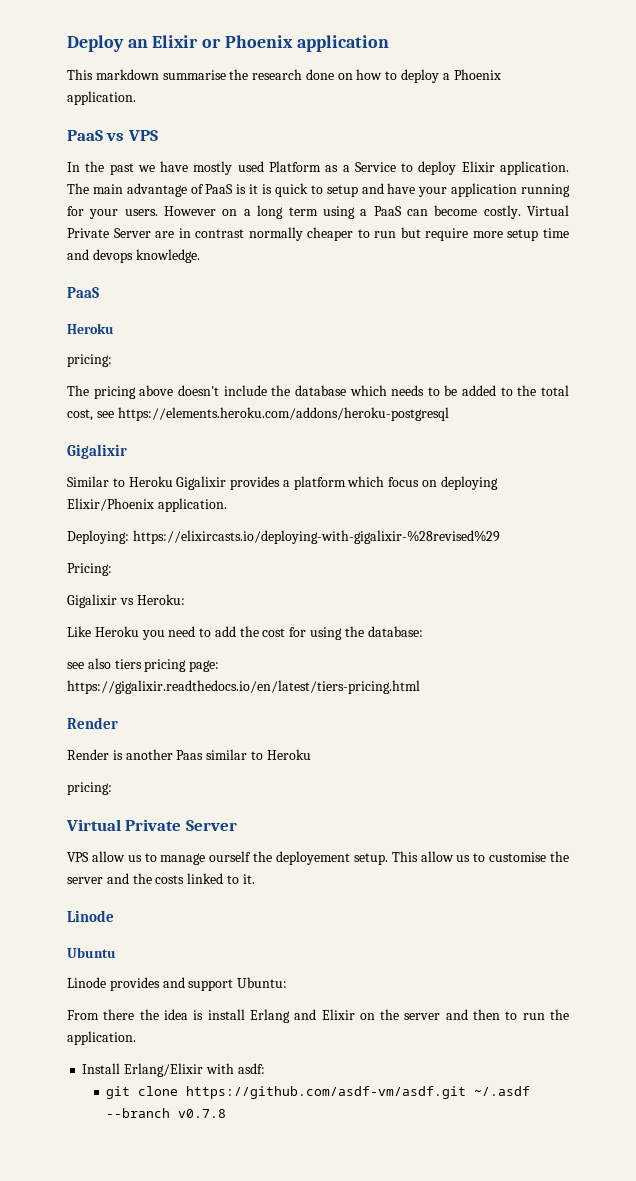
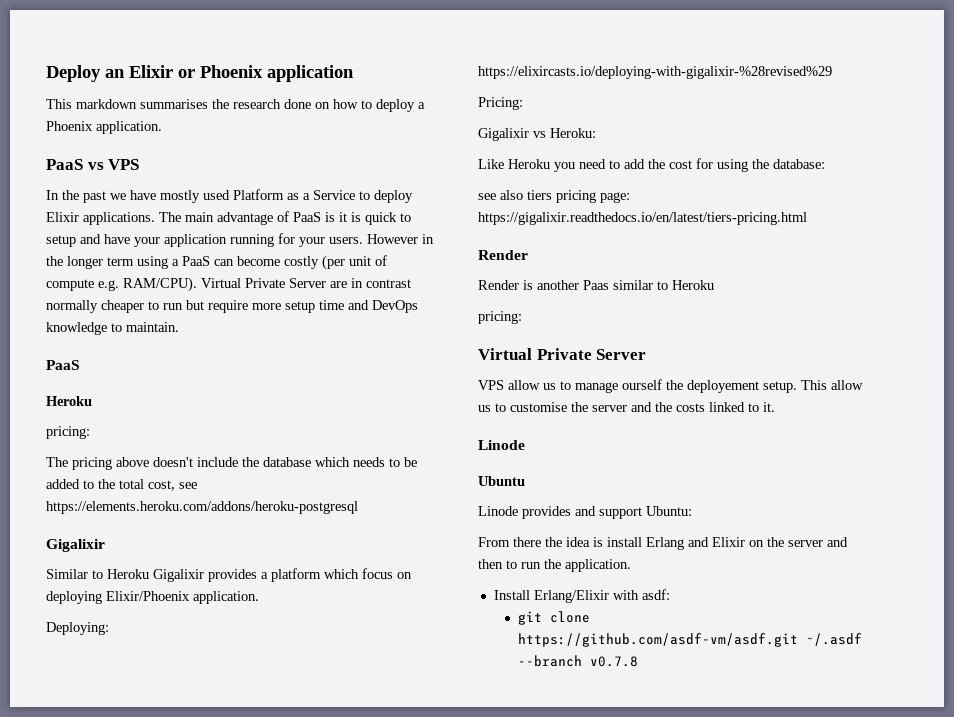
- This markdown summarise the research done on how to deploy a Phoenix application.
+ This markdown summarises the research done on how to deploy a Phoenix application.
- In the past we have mostly used Platform as a Service to deploy Elixir application.
+ In the past we have mostly used Platform as a Service to deploy Elixir applications.
- However on a long term using a PaaS can become costly.
+ However in the longer term using a PaaS can become costly (per unit of compute e.g. RAM/CPU).
- Virtual Private Server are in contrast normally cheaper to run but require more setup time and devops knowledge.
+ Virtual Private Server are in contrast normally cheaper to run but require more setup time and DevOps knowledge to maintain.

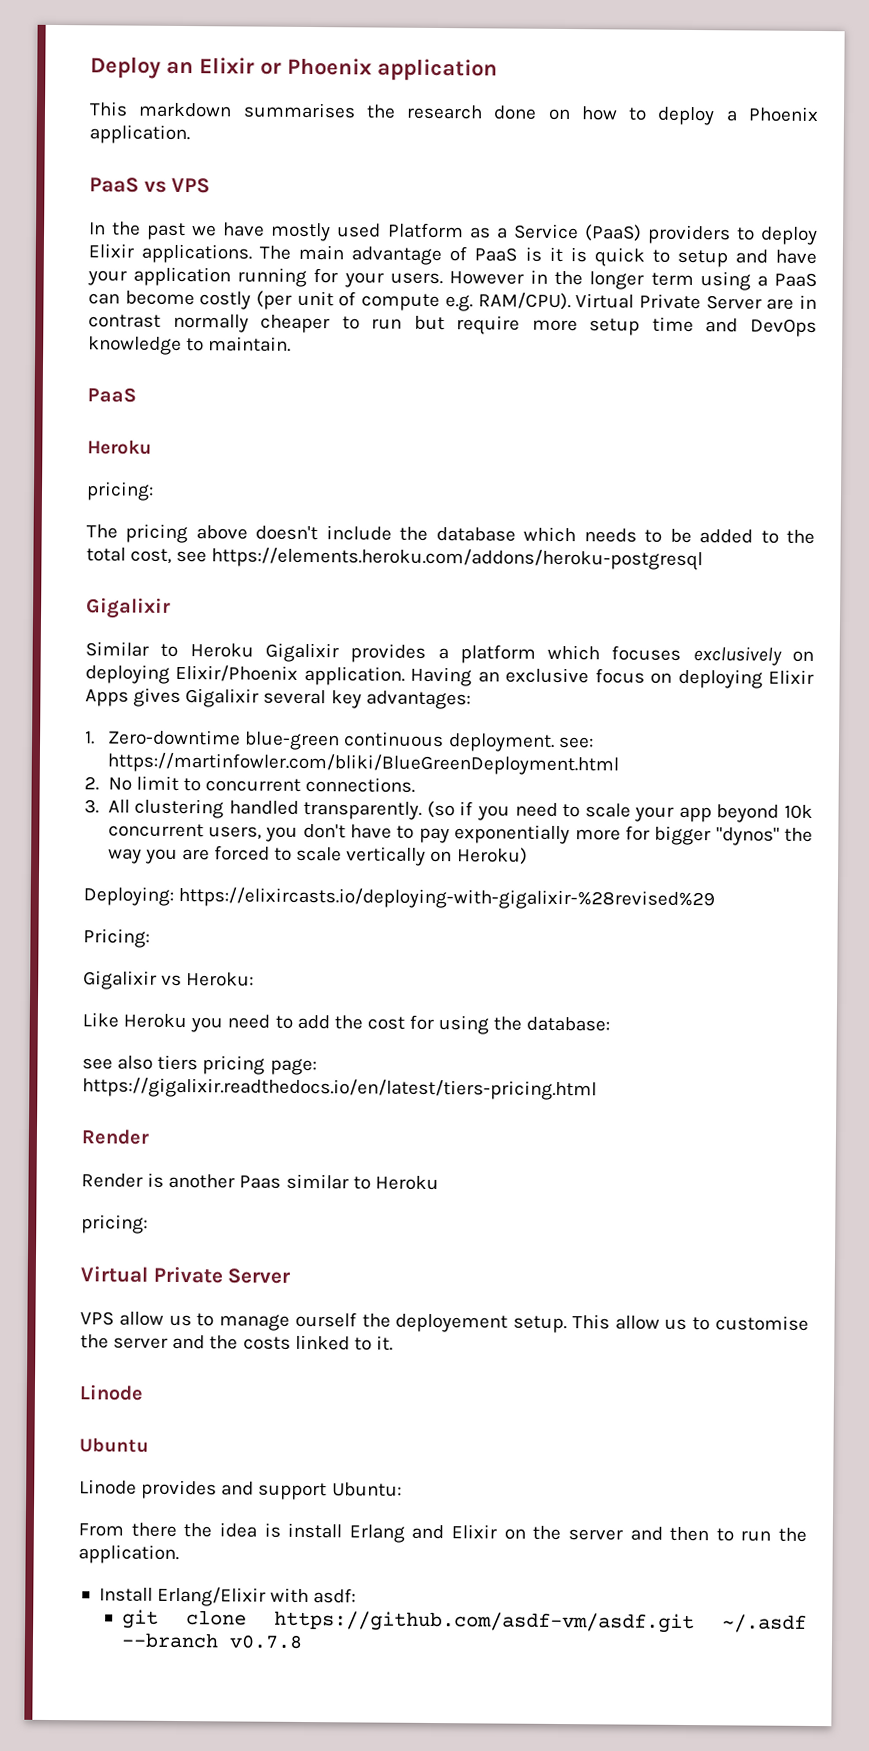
- In the past we have mostly used Platform as a Service to deploy Elixir applications.
+ In the past we have mostly used Platform as a Service (PaaS) providers to deploy Elixir applications.
- Similar to Heroku Gigalixir provides a platform which focus on deploying Elixir/Phoenix application.
+ Similar to Heroku Gigalixir provides a platform which focuses exclusively on deploying Elixir/Phoenix application. Having an exclusive focus on deploying Elixir Apps gives Gigalixir several key advantages:
+ 1. Zero-downtime blue-green continuous deployment. see: https://martinfowler.com/bliki/BlueGreenDeployment.html
+ 2. No limit to concurrent connections.
+ 3. All clustering handled transparently. (so if you need to scale your app beyond 10k concurrent users, you don't have to pay exponentially more for bigger "dynos" the way you are forced to scale vertically on Heroku)

